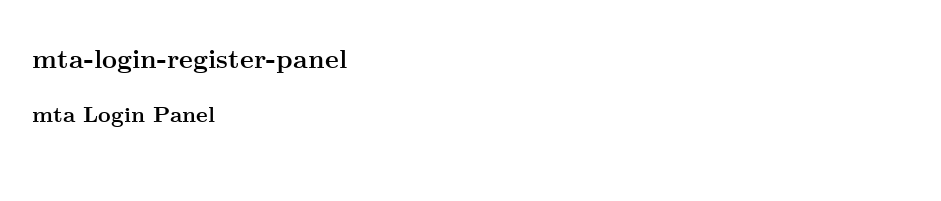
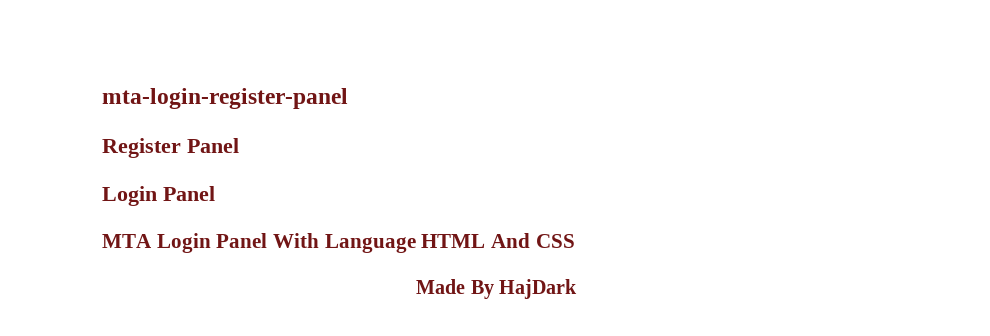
- mta Login Panel
+ Register Panel
+ Login Panel
+ MTA Login Panel With Language HTML And CSS
+ Made By HajDark

